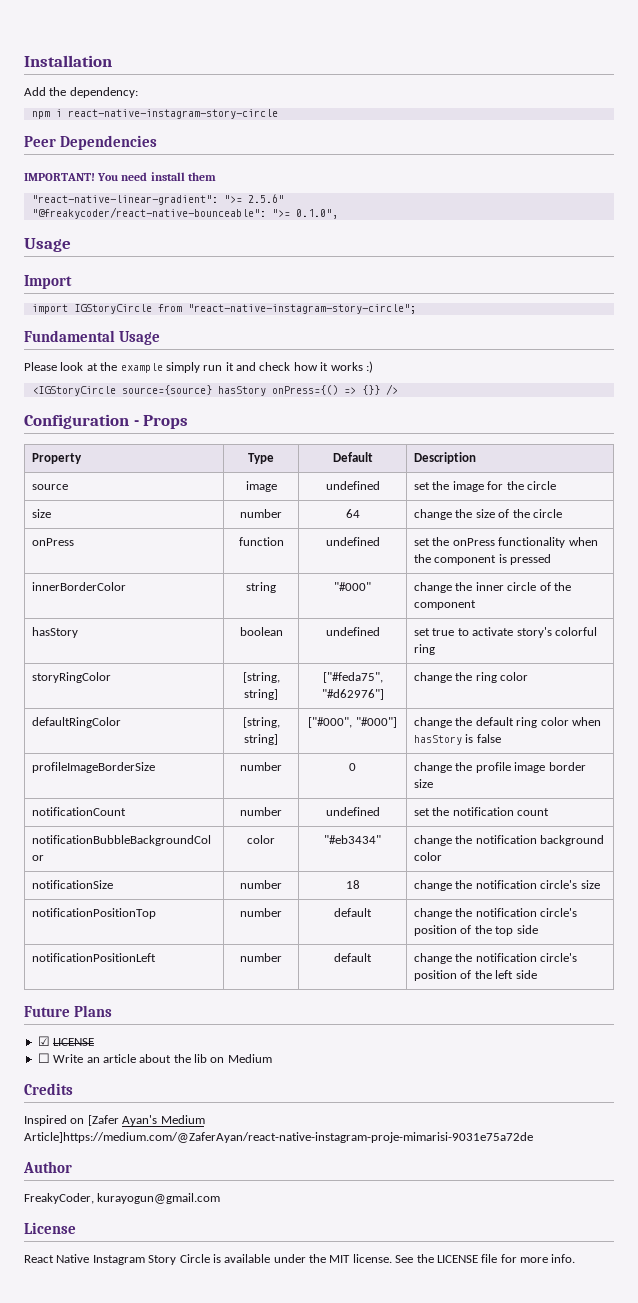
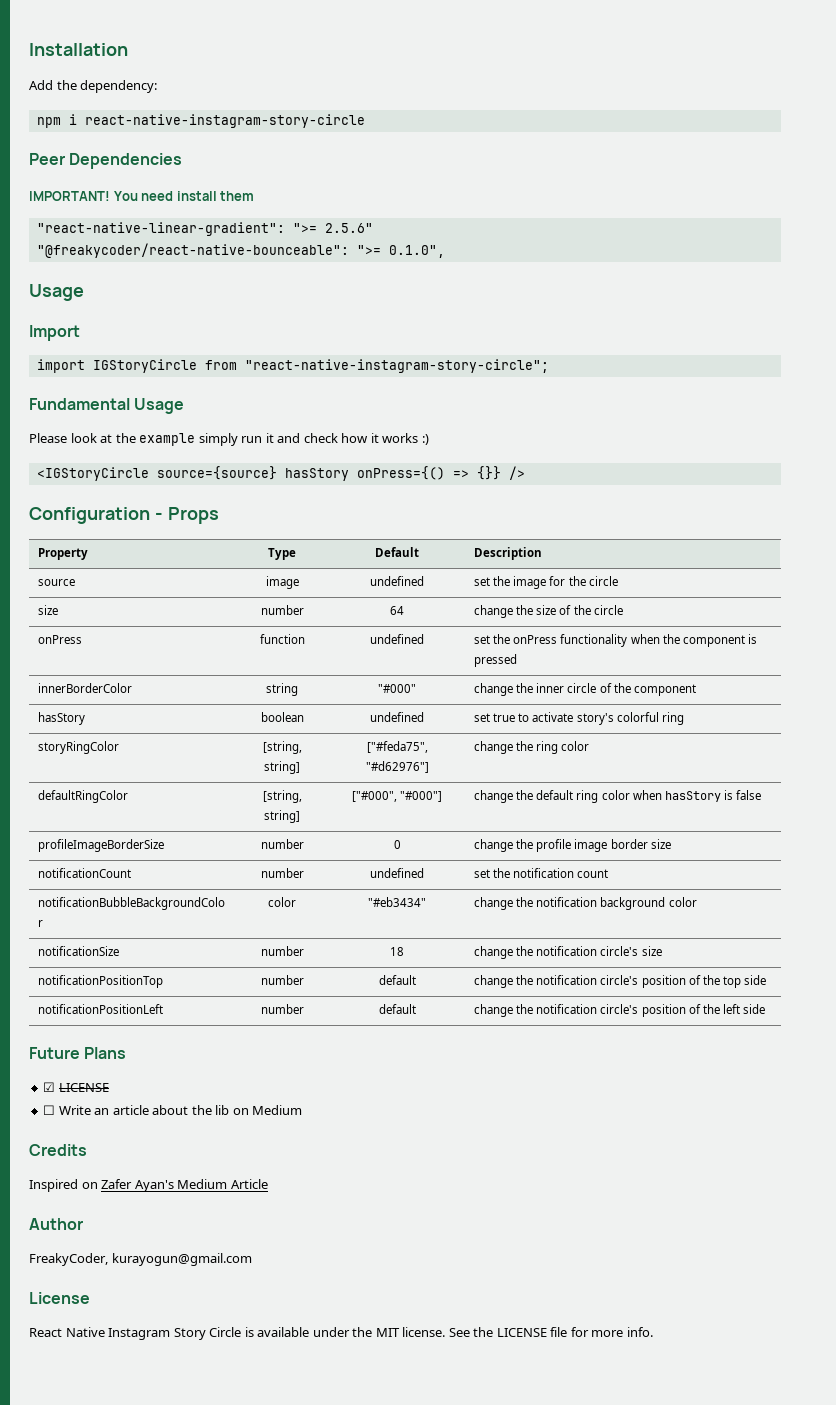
- Inspired on [Zafer Ayan's Medium Article]https://medium.com/@ZaferAyan/react-native-instagram-proje-mimarisi-9031e75a72de
+ Inspired on Zafer Ayan's Medium Article

